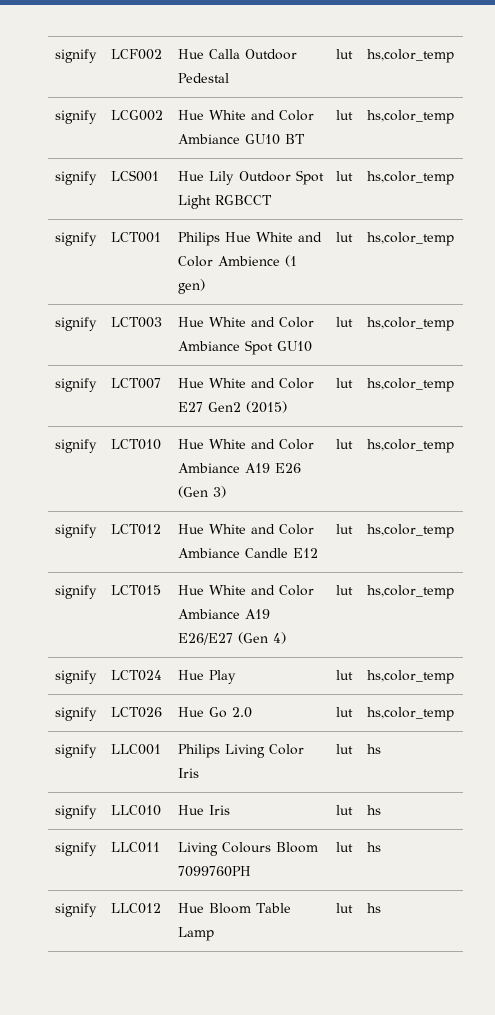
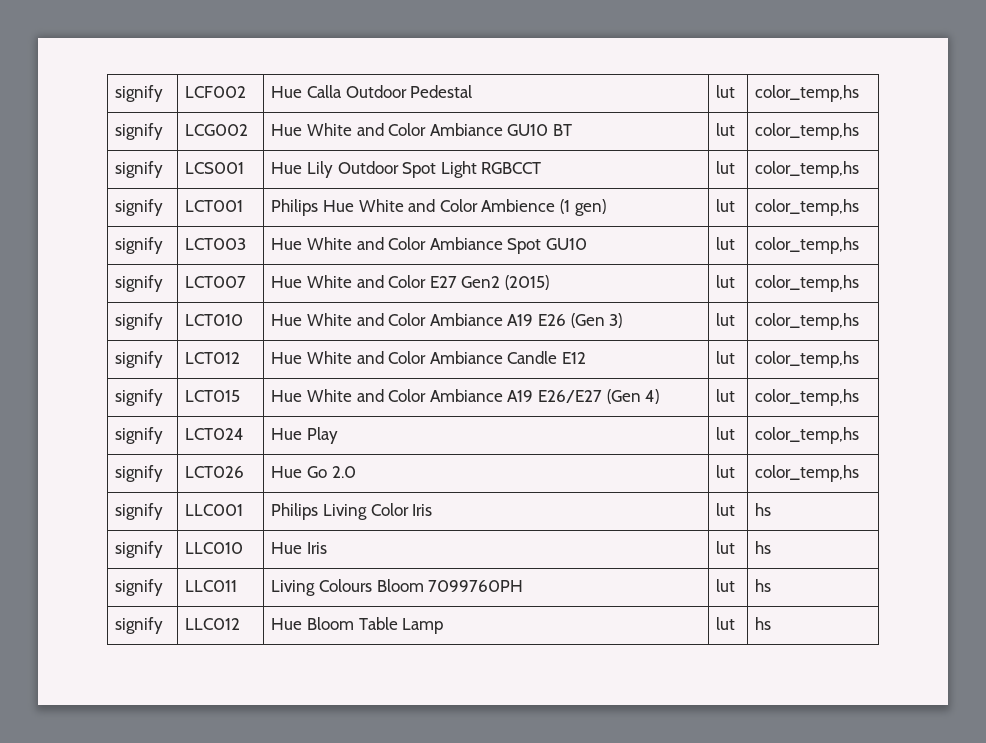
- signify | LCF002 | Hue Calla Outdoor Pedestal | lut | hs,color_temp
+ signify | LCF002 | Hue Calla Outdoor Pedestal | lut | color_temp,hs
- signify | LCG002 | Hue White and Color Ambiance GU10 BT | lut | hs,color_temp
+ signify | LCG002 | Hue White and Color Ambiance GU10 BT | lut | color_temp,hs
- signify | LCS001 | Hue Lily Outdoor Spot Light RGBCCT | lut | hs,color_temp
+ signify | LCS001 | Hue Lily Outdoor Spot Light RGBCCT | lut | color_temp,hs
- signify | LCT001 | Philips Hue White and Color Ambience (1 gen) | lut | hs,color_temp
+ signify | LCT001 | Philips Hue White and Color Ambience (1 gen) | lut | color_temp,hs
- signify | LCT003 | Hue White and Color Ambiance Spot GU10 | lut | hs,color_temp
+ signify | LCT003 | Hue White and Color Ambiance Spot GU10 | lut | color_temp,hs
- signify | LCT007 | Hue White and Color E27 Gen2 (2015) | lut | hs,color_temp
+ signify | LCT007 | Hue White and Color E27 Gen2 (2015) | lut | color_temp,hs
- signify | LCT010 | Hue White and Color Ambiance A19 E26 (Gen 3) | lut | hs,color_temp
+ signify | LCT010 | Hue White and Color Ambiance A19 E26 (Gen 3) | lut | color_temp,hs
- signify | LCT012 | Hue White and Color Ambiance Candle E12 | lut | hs,color_temp
+ signify | LCT012 | Hue White and Color Ambiance Candle E12 | lut | color_temp,hs
- signify | LCT015 | Hue White and Color Ambiance A19 E26/E27 (Gen 4) | lut | hs,color_temp
+ signify | LCT015 | Hue White and Color Ambiance A19 E26/E27 (Gen 4) | lut | color_temp,hs
- signify | LCT024 | Hue Play | lut | hs,color_temp
+ signify | LCT024 | Hue Play | lut | color_temp,hs
- signify | LCT026 | Hue Go 2.0 | lut | hs,color_temp
+ signify | LCT026 | Hue Go 2.0 | lut | color_temp,hs

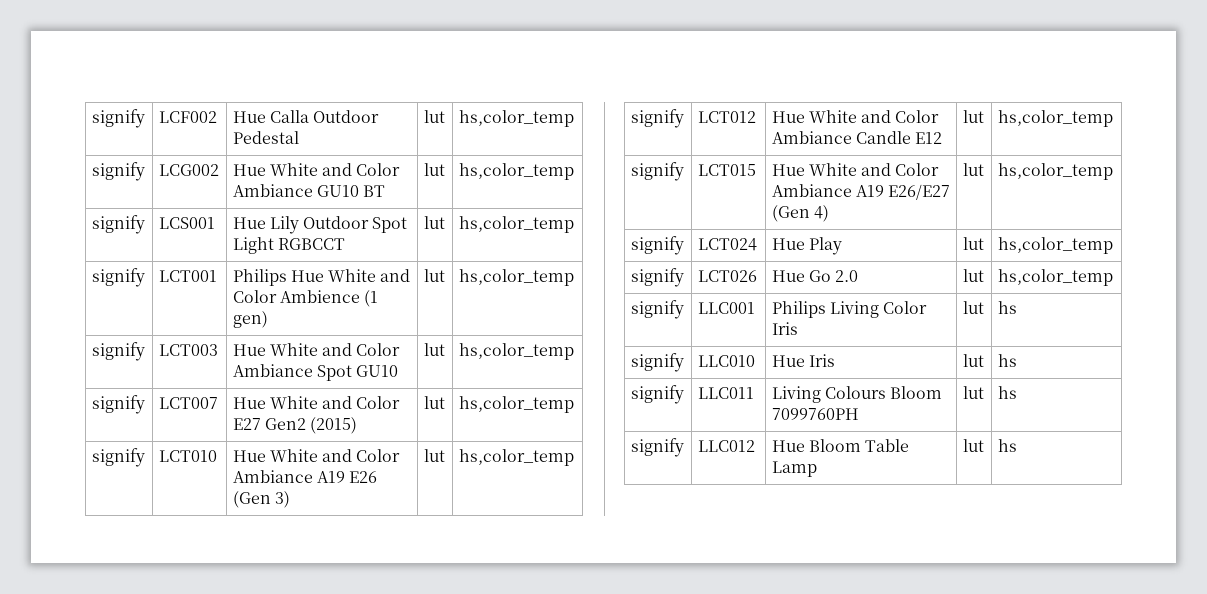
- signify | LCF002 | Hue Calla Outdoor Pedestal | lut | color_temp,hs
+ signify | LCF002 | Hue Calla Outdoor Pedestal | lut | hs,color_temp
- signify | LCG002 | Hue White and Color Ambiance GU10 BT | lut | color_temp,hs
+ signify | LCG002 | Hue White and Color Ambiance GU10 BT | lut | hs,color_temp
- signify | LCS001 | Hue Lily Outdoor Spot Light RGBCCT | lut | color_temp,hs
+ signify | LCS001 | Hue Lily Outdoor Spot Light RGBCCT | lut | hs,color_temp
- signify | LCT001 | Philips Hue White and Color Ambience (1 gen) | lut | color_temp,hs
+ signify | LCT001 | Philips Hue White and Color Ambience (1 gen) | lut | hs,color_temp
- signify | LCT003 | Hue White and Color Ambiance Spot GU10 | lut | color_temp,hs
+ signify | LCT003 | Hue White and Color Ambiance Spot GU10 | lut | hs,color_temp
- signify | LCT007 | Hue White and Color E27 Gen2 (2015) | lut | color_temp,hs
+ signify | LCT007 | Hue White and Color E27 Gen2 (2015) | lut | hs,color_temp
- signify | LCT010 | Hue White and Color Ambiance A19 E26 (Gen 3) | lut | color_temp,hs
+ signify | LCT010 | Hue White and Color Ambiance A19 E26 (Gen 3) | lut | hs,color_temp
- signify | LCT012 | Hue White and Color Ambiance Candle E12 | lut | color_temp,hs
+ signify | LCT012 | Hue White and Color Ambiance Candle E12 | lut | hs,color_temp
- signify | LCT015 | Hue White and Color Ambiance A19 E26/E27 (Gen 4) | lut | color_temp,hs
+ signify | LCT015 | Hue White and Color Ambiance A19 E26/E27 (Gen 4) | lut | hs,color_temp
- signify | LCT024 | Hue Play | lut | color_temp,hs
+ signify | LCT024 | Hue Play | lut | hs,color_temp
- signify | LCT026 | Hue Go 2.0 | lut | color_temp,hs
+ signify | LCT026 | Hue Go 2.0 | lut | hs,color_temp

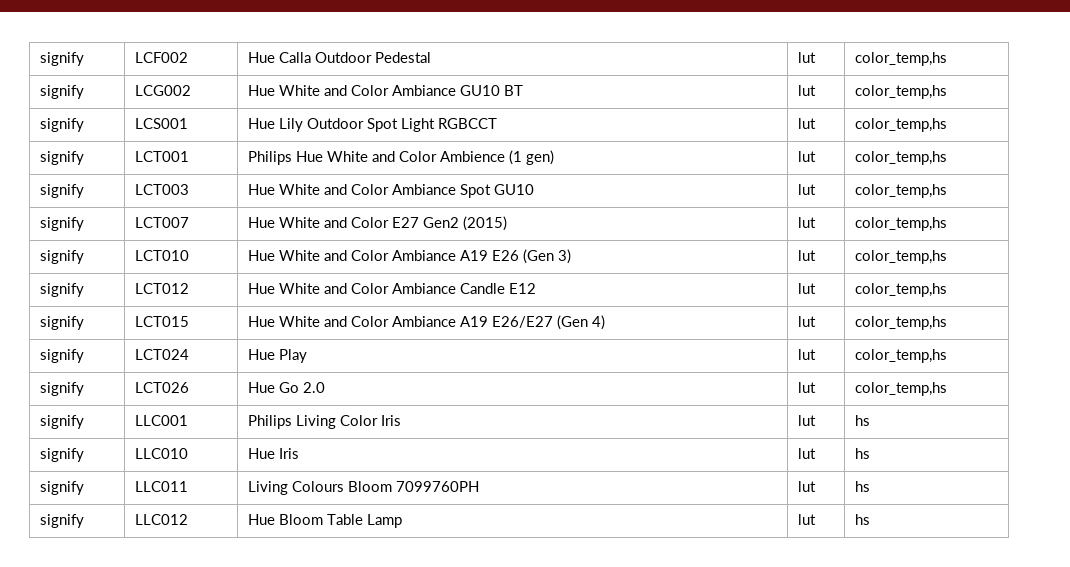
- signify | LCF002 | Hue Calla Outdoor Pedestal | lut | hs,color_temp
+ signify | LCF002 | Hue Calla Outdoor Pedestal | lut | color_temp,hs
- signify | LCG002 | Hue White and Color Ambiance GU10 BT | lut | hs,color_temp
+ signify | LCG002 | Hue White and Color Ambiance GU10 BT | lut | color_temp,hs
- signify | LCS001 | Hue Lily Outdoor Spot Light RGBCCT | lut | hs,color_temp
+ signify | LCS001 | Hue Lily Outdoor Spot Light RGBCCT | lut | color_temp,hs
- signify | LCT001 | Philips Hue White and Color Ambience (1 gen) | lut | hs,color_temp
+ signify | LCT001 | Philips Hue White and Color Ambience (1 gen) | lut | color_temp,hs
- signify | LCT003 | Hue White and Color Ambiance Spot GU10 | lut | hs,color_temp
+ signify | LCT003 | Hue White and Color Ambiance Spot GU10 | lut | color_temp,hs
- signify | LCT007 | Hue White and Color E27 Gen2 (2015) | lut | hs,color_temp
+ signify | LCT007 | Hue White and Color E27 Gen2 (2015) | lut | color_temp,hs
- signify | LCT010 | Hue White and Color Ambiance A19 E26 (Gen 3) | lut | hs,color_temp
+ signify | LCT010 | Hue White and Color Ambiance A19 E26 (Gen 3) | lut | color_temp,hs
- signify | LCT012 | Hue White and Color Ambiance Candle E12 | lut | hs,color_temp
+ signify | LCT012 | Hue White and Color Ambiance Candle E12 | lut | color_temp,hs
- signify | LCT015 | Hue White and Color Ambiance A19 E26/E27 (Gen 4) | lut | hs,color_temp
+ signify | LCT015 | Hue White and Color Ambiance A19 E26/E27 (Gen 4) | lut | color_temp,hs
- signify | LCT024 | Hue Play | lut | hs,color_temp
+ signify | LCT024 | Hue Play | lut | color_temp,hs
- signify | LCT026 | Hue Go 2.0 | lut | hs,color_temp
+ signify | LCT026 | Hue Go 2.0 | lut | color_temp,hs

